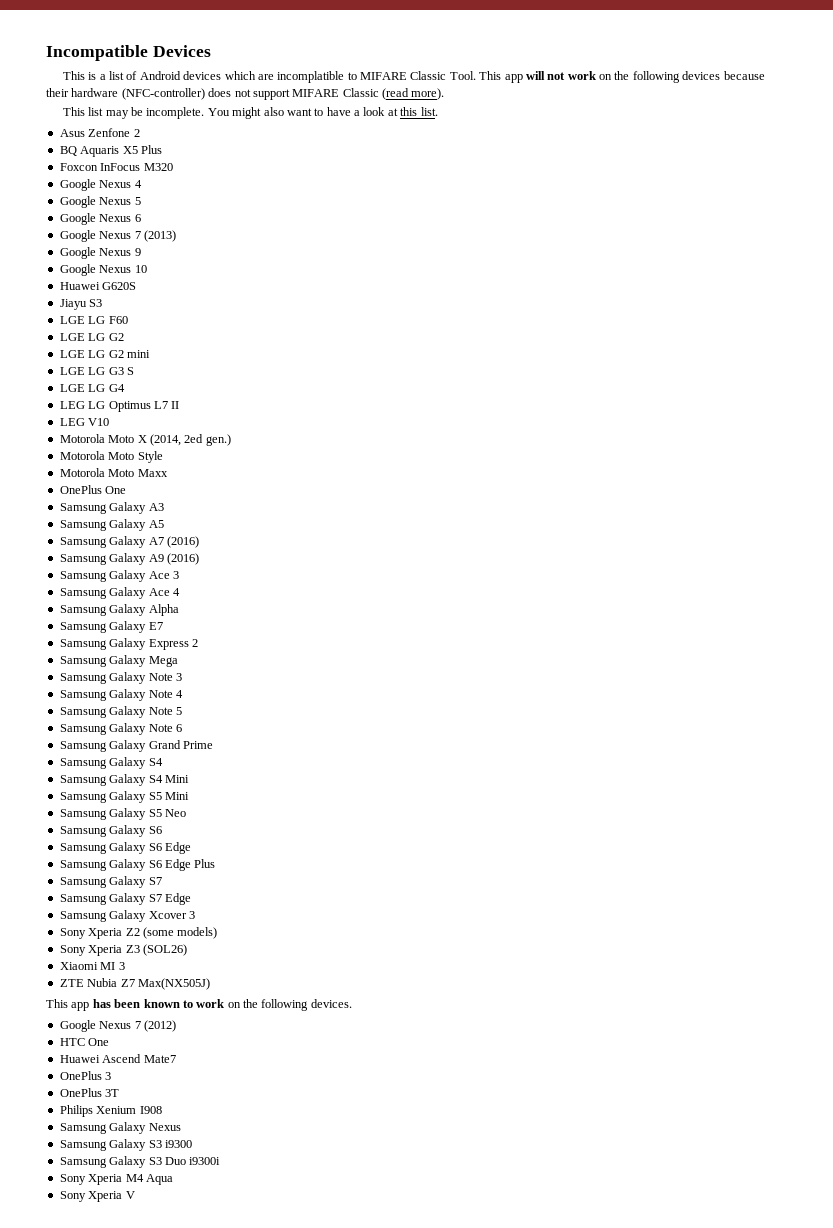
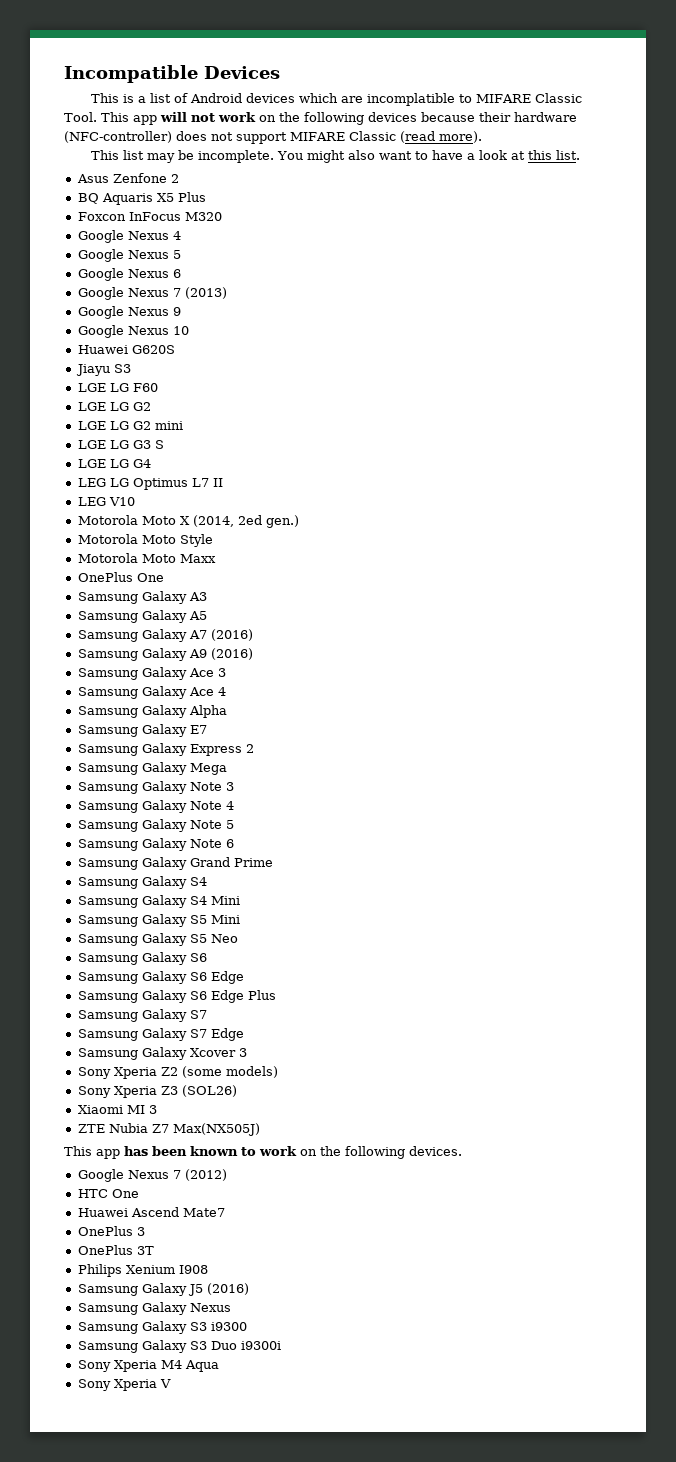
+ Samsung Galaxy J5 (2016)

